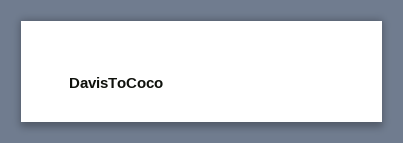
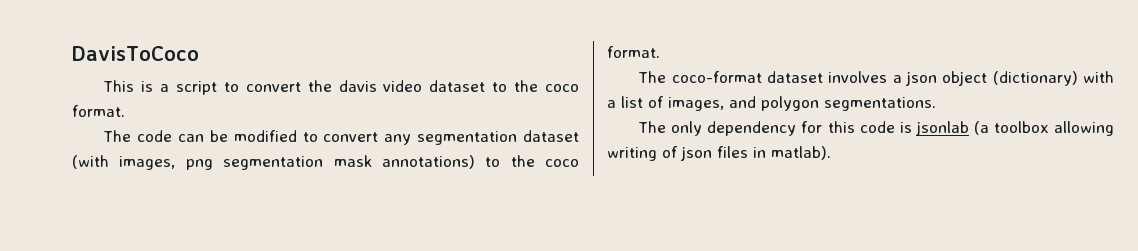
+ This is a script to convert the davis video dataset to the coco format.
+ The code can be modified to convert any segmentation dataset (with images, png segmentation mask annotations) to the coco format.
+ The coco-format dataset involves a json object (dictionary) with a list of images, and polygon segmentations.
+ The only dependency for this code is jsonlab (a toolbox allowing writing of json files in matlab).

